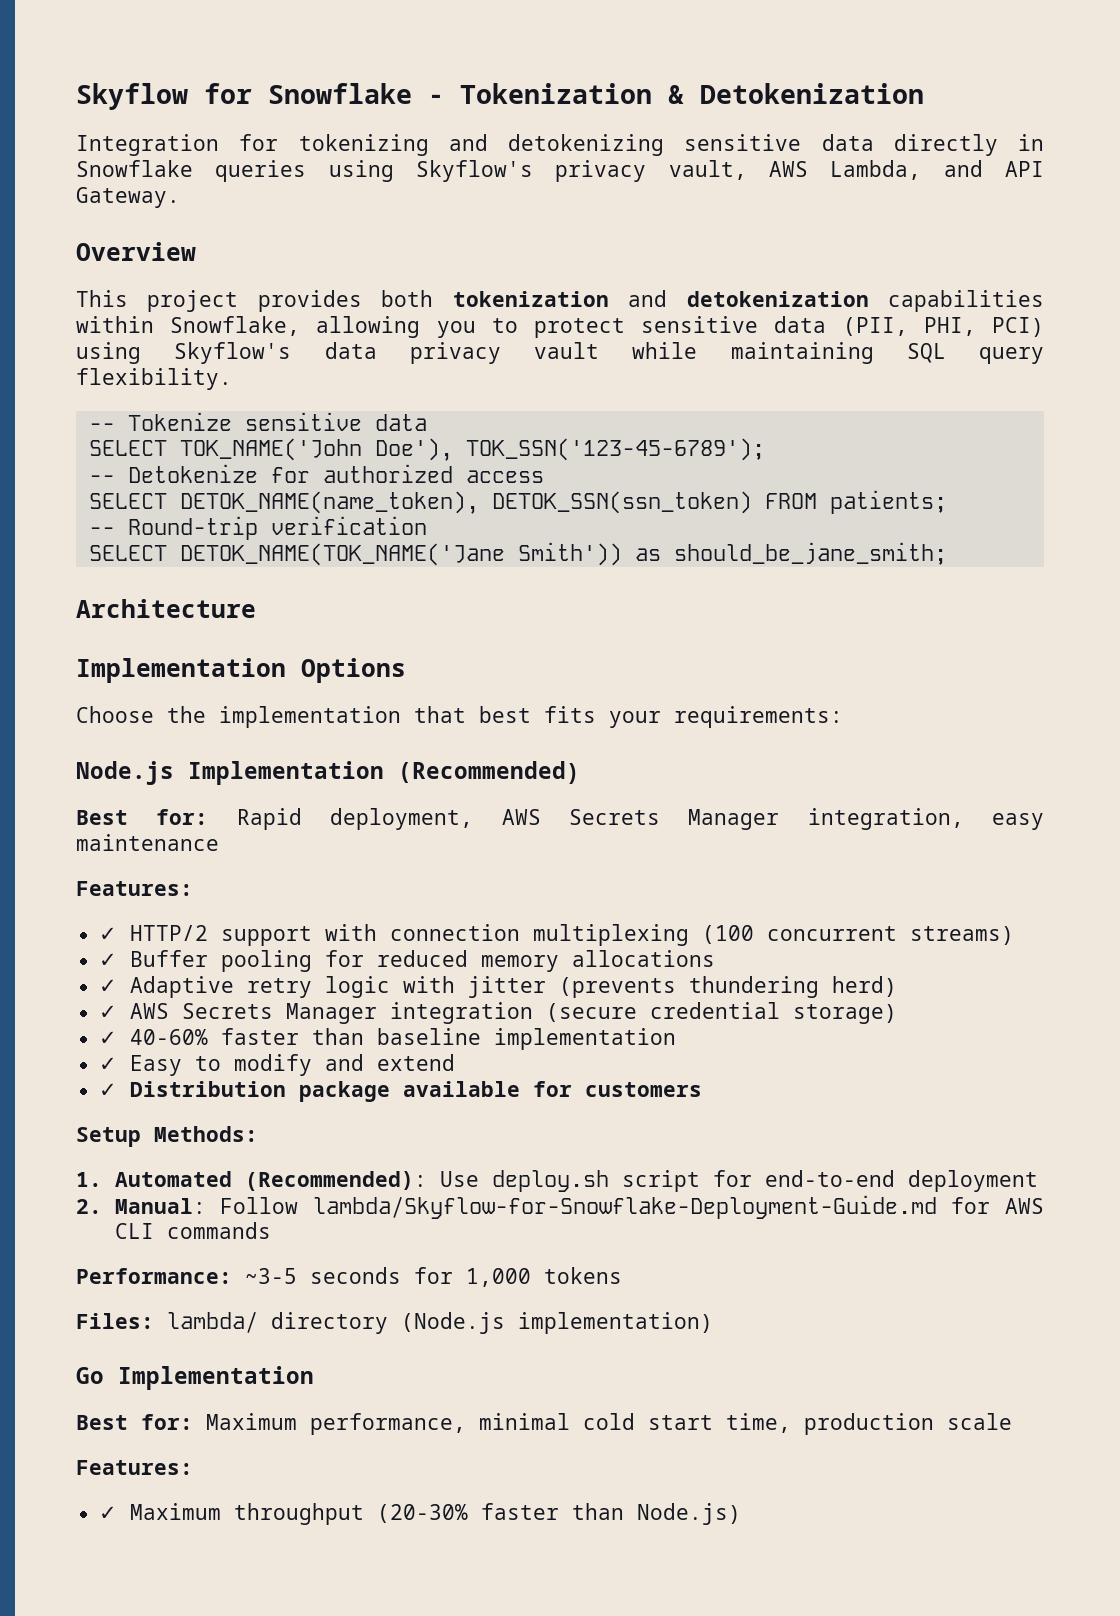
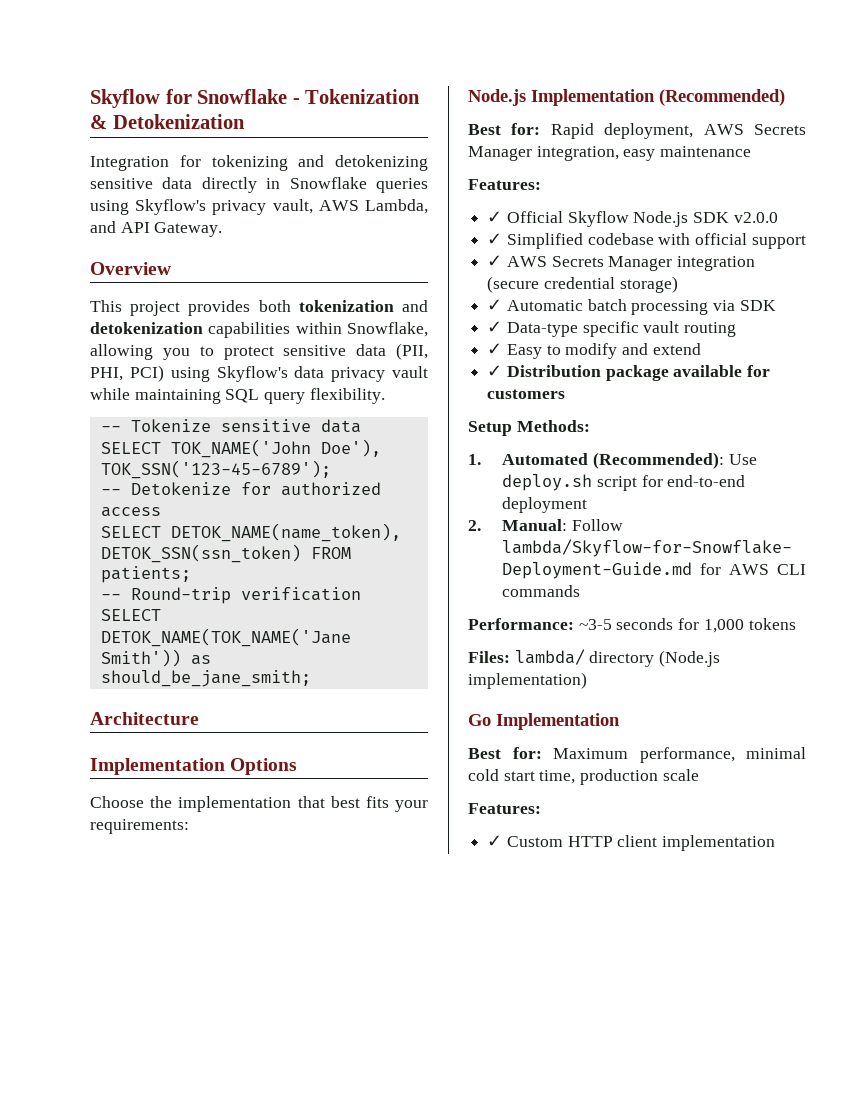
- ✓ HTTP/2 support with connection multiplexing (100 concurrent streams)
- ✓ Buffer pooling for reduced memory allocations
- ✓ Adaptive retry logic with jitter (prevents thundering herd)
+ ✓ Official Skyflow Node.js SDK v2.0.0
+ ✓ Simplified codebase with official support
- ✓ 40-60% faster than baseline implementation
+ ✓ Automatic batch processing via SDK
+ ✓ Data-type specific vault routing
- ✓ Maximum throughput (20-30% faster than Node.js)
+ ✓ Custom HTTP client implementation

